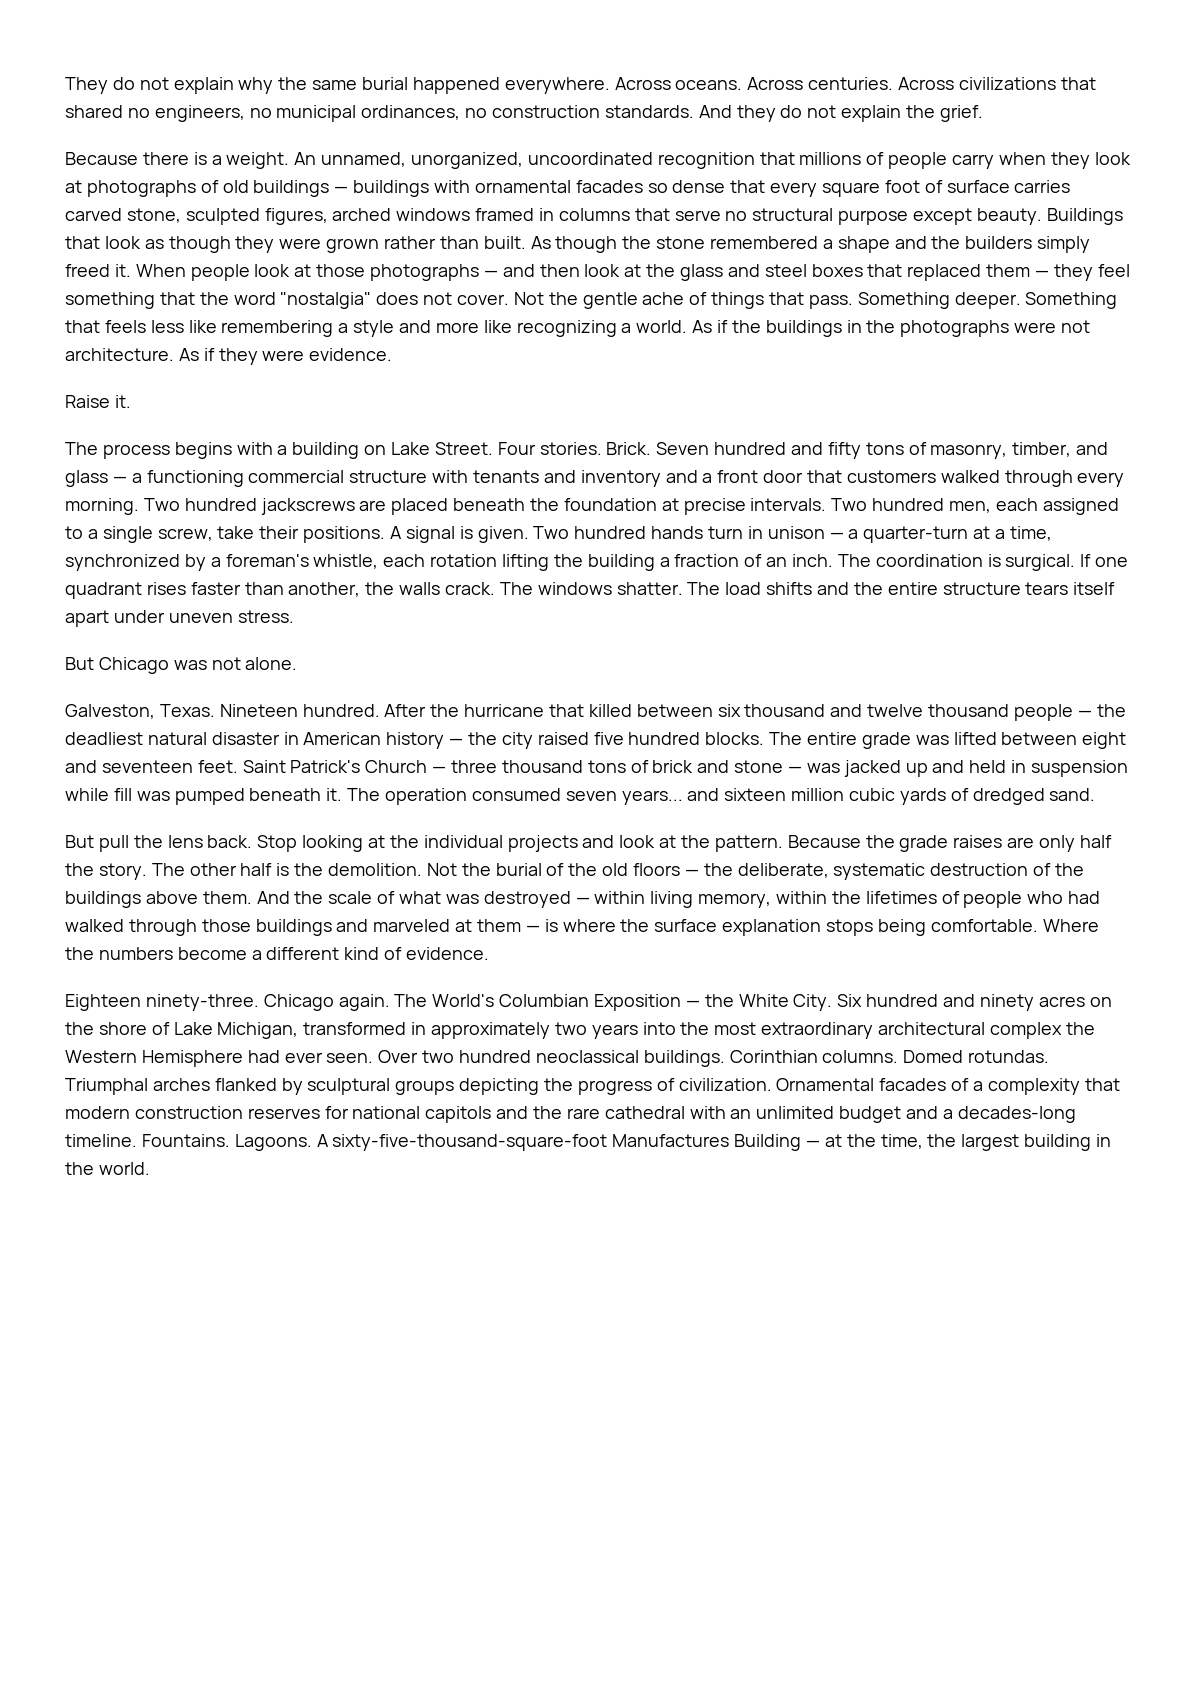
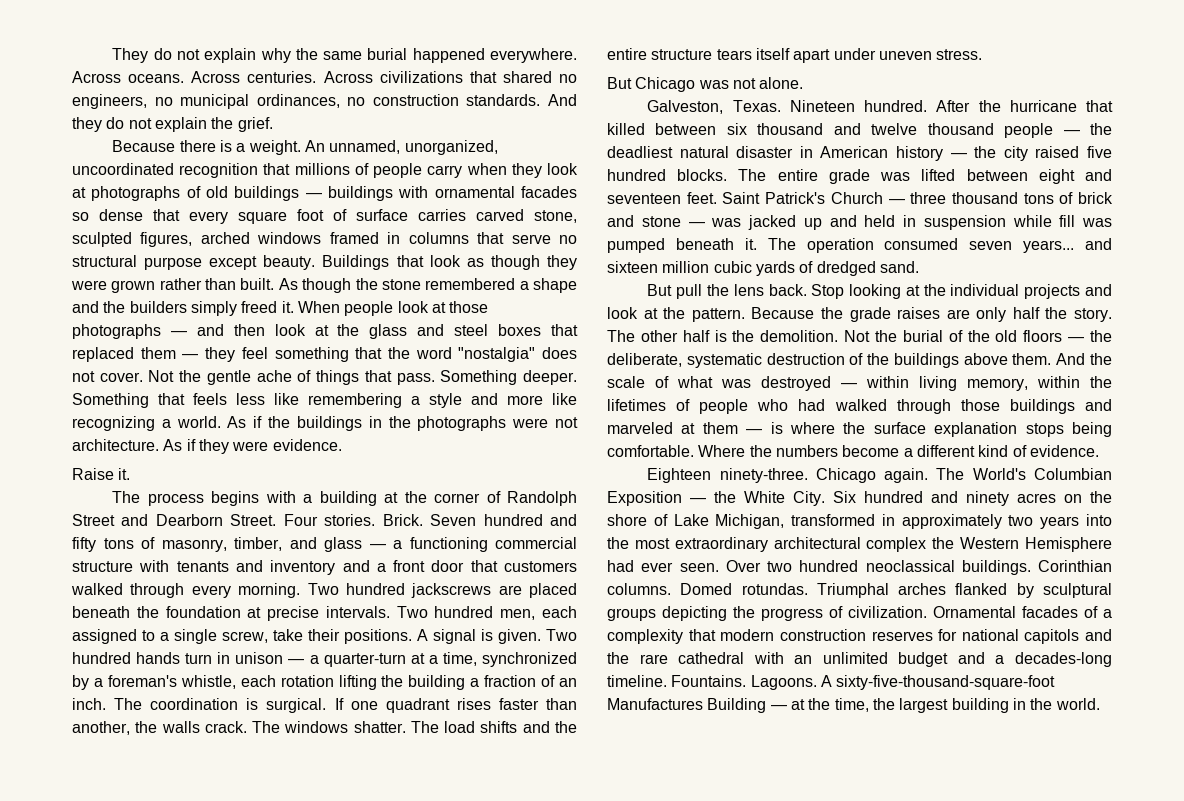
- The process begins with a building on Lake Street.
+ The process begins with a building at the corner of Randolph Street and Dearborn Street.

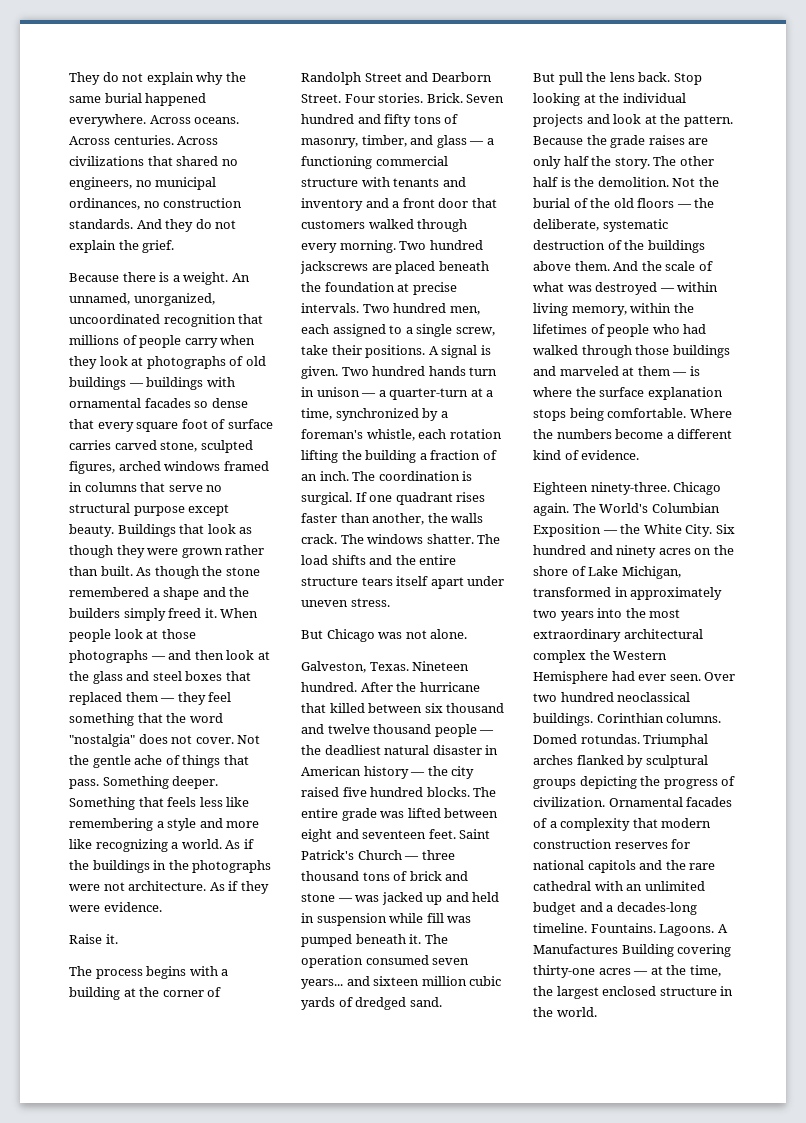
- A sixty-five-thousand-square-foot Manufactures Building — at the time, the largest building in the world.
+ A Manufactures Building covering thirty-one acres — at the time, the largest enclosed structure in the world.

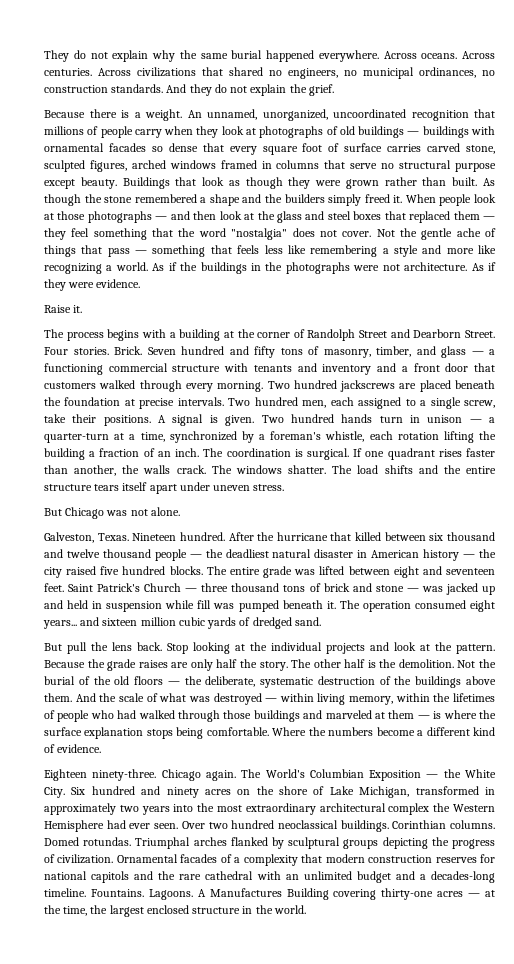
- Not the gentle ache of things that pass. Something deeper. Something that feels less like remembering a style and more like recognizing a world.
+ Not the gentle ache of things that pass — something that feels less like remembering a style and more like recognizing a world.
- The operation consumed seven years... and sixteen million cubic yards of dredged sand.
+ The operation consumed eight years... and sixteen million cubic yards of dredged sand.

